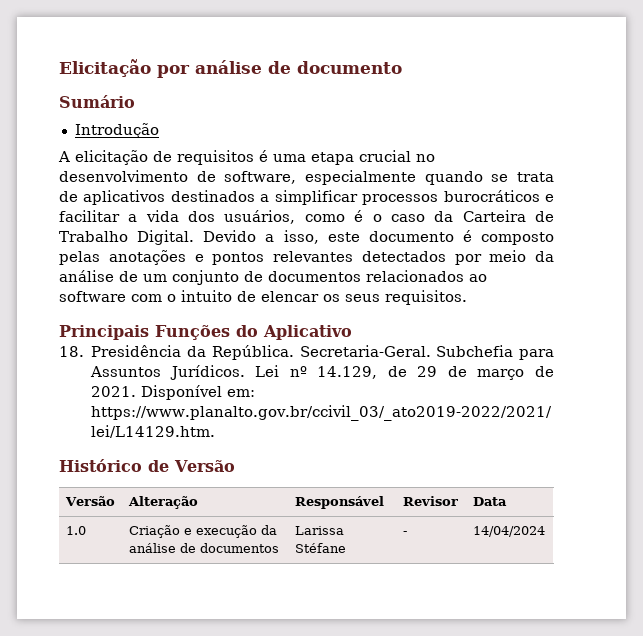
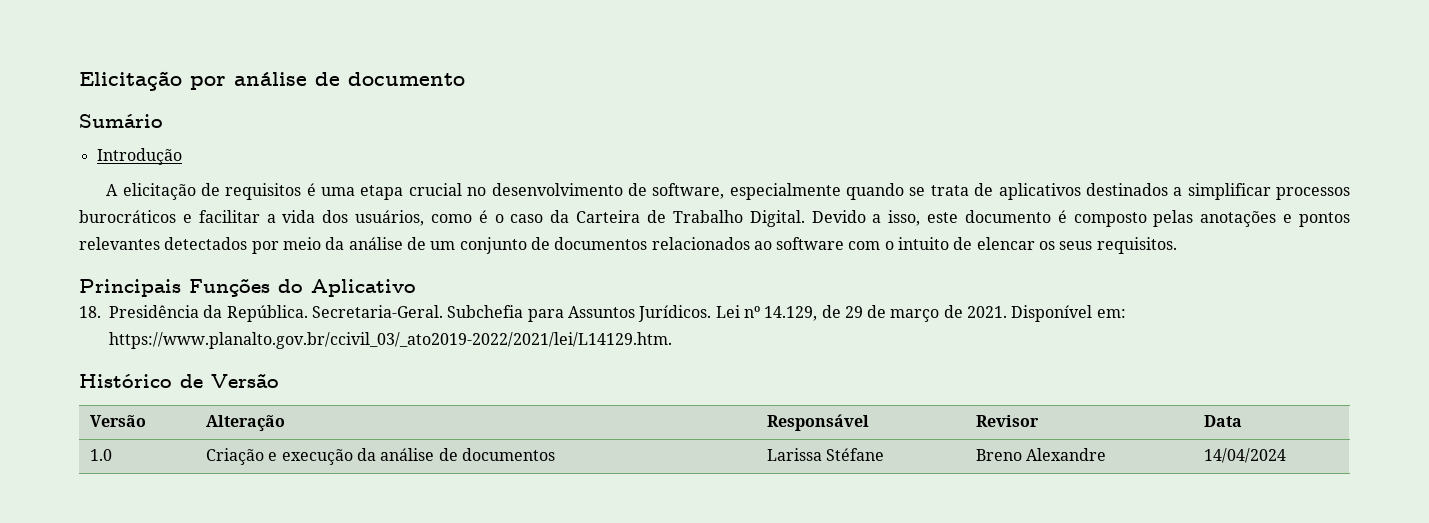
- 1.0 | Criação e execução da análise de documentos | Larissa Stéfane | - | 14/04/2024
+ 1.0 | Criação e execução da análise de documentos | Larissa Stéfane | Breno Alexandre | 14/04/2024

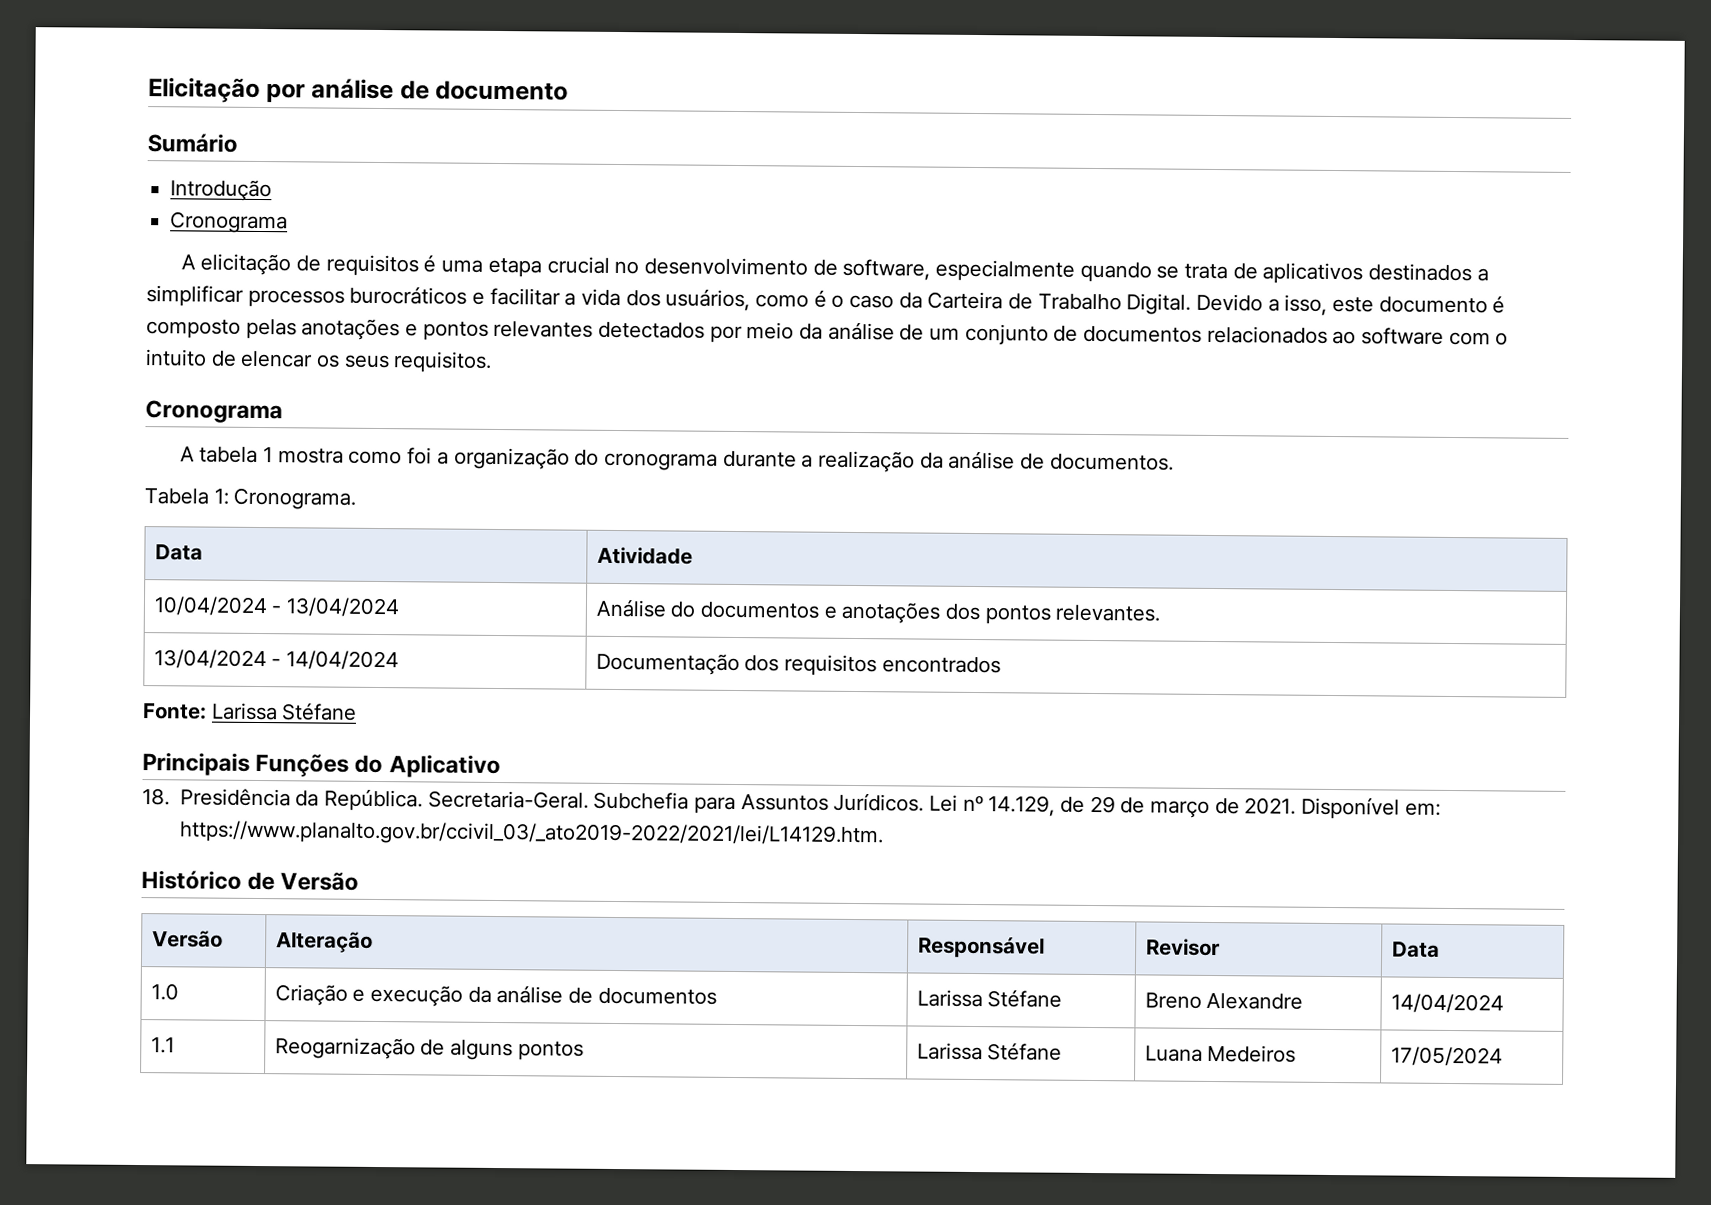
  Introdução
+ Cronograma
  Devido a isso, este documento é composto pelas anotações e pontos relevantes detectados por meio da análise de um conjunto de documentos relacionados ao software com o intuito de elencar os seus requisitos.
+ Cronograma
+ A tabela 1 mostra como foi a organização do cronograma durante a realização da análise de documentos.
+ Tabela 1: Cronograma.
+ Data | Atividade
+ 10/04/2024 - 13/04/2024 | Análise do documentos e anotações dos pontos relevantes.
+ 13/04/2024 - 14/04/2024 | Documentação dos requisitos encontrados
+ Fonte: Larissa Stéfane
+ 1.1 | Reogarnização de alguns pontos | Larissa Stéfane | Luana Medeiros | 17/05/2024

